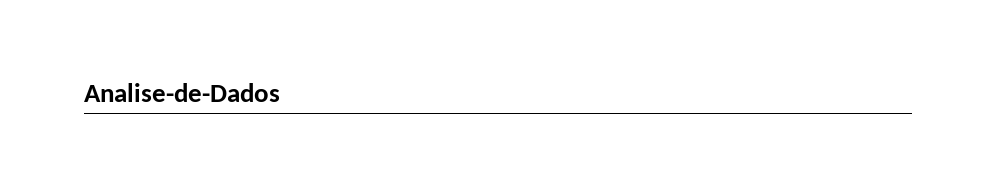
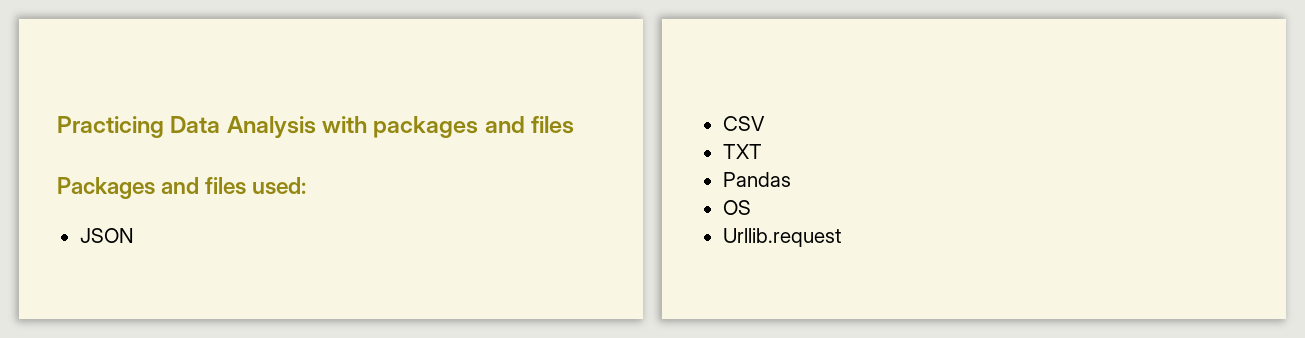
- Analise-de-Dados
+ Practicing Data Analysis with packages and files
+ Packages and files used:
+ JSON
+ CSV
+ TXT
+ Pandas
+ OS
+ Urllib.request

